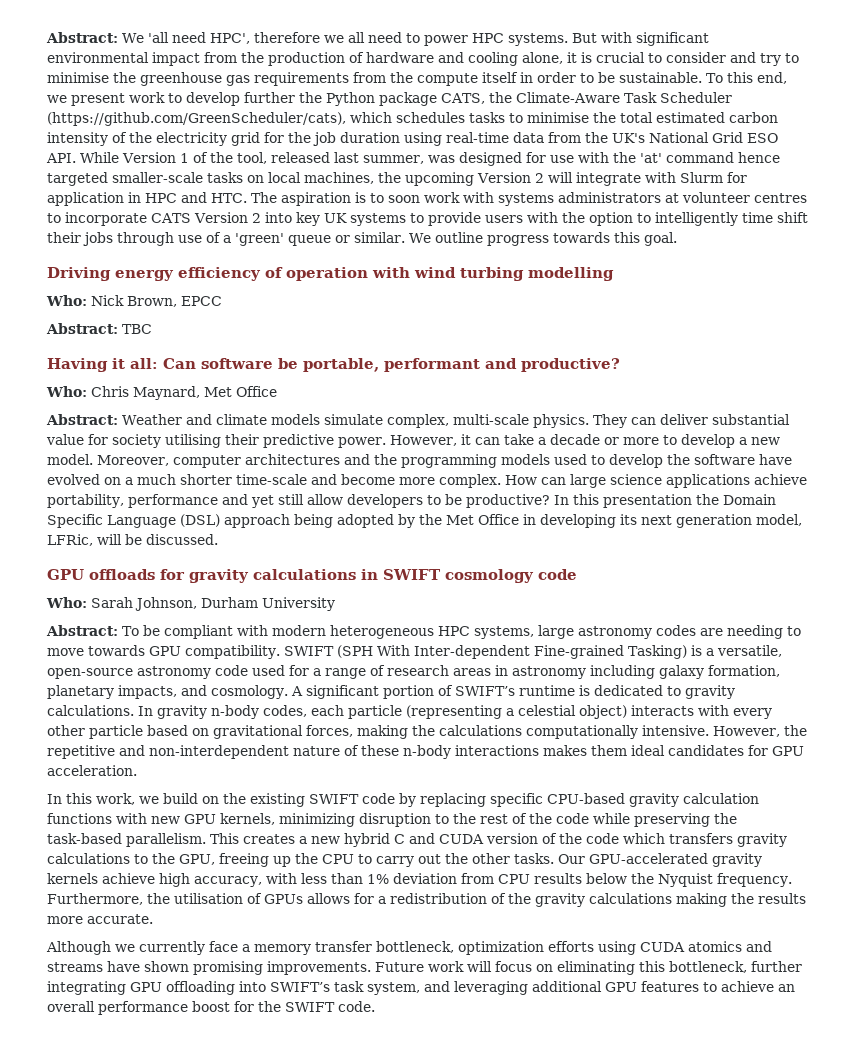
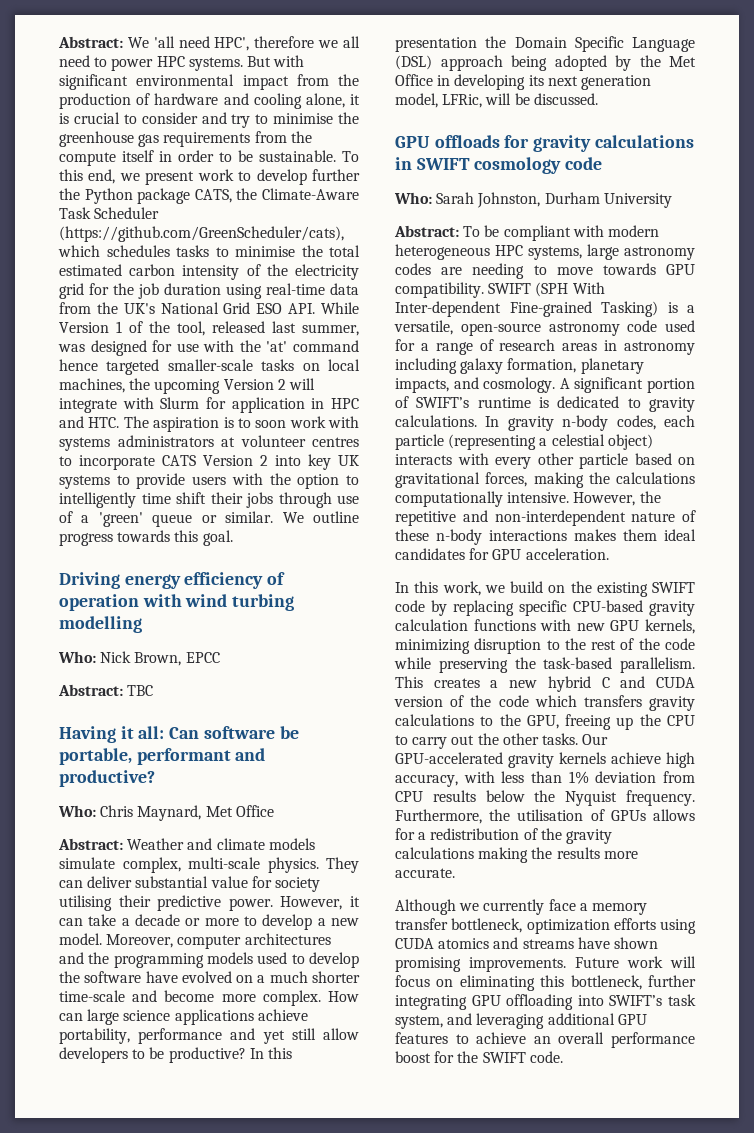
- Who: Sarah Johnson, Durham University
+ Who: Sarah Johnston, Durham University

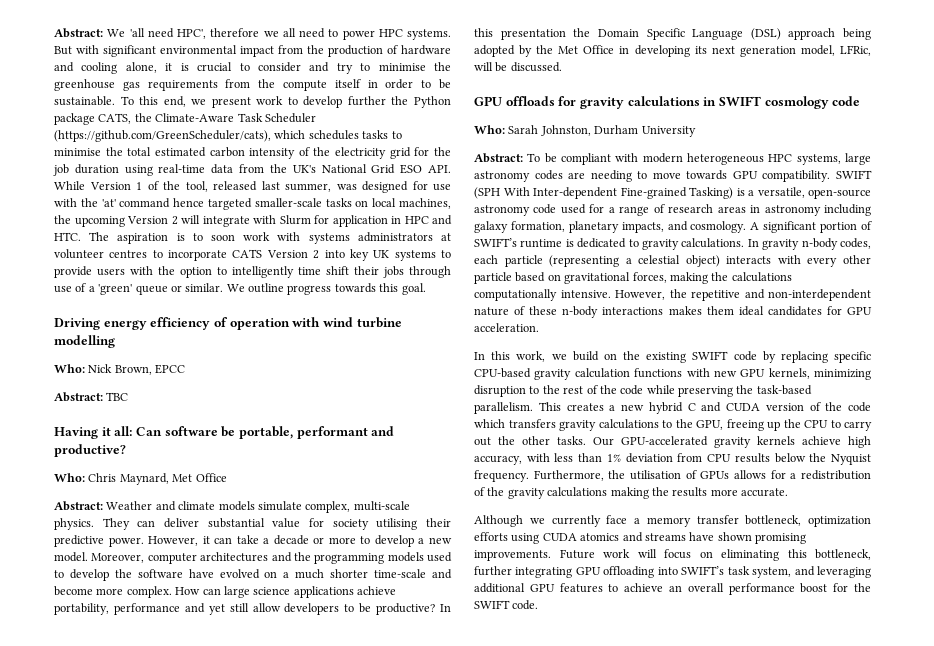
- Driving energy efficiency of operation with wind turbing modelling
+ Driving energy efficiency of operation with wind turbine modelling

